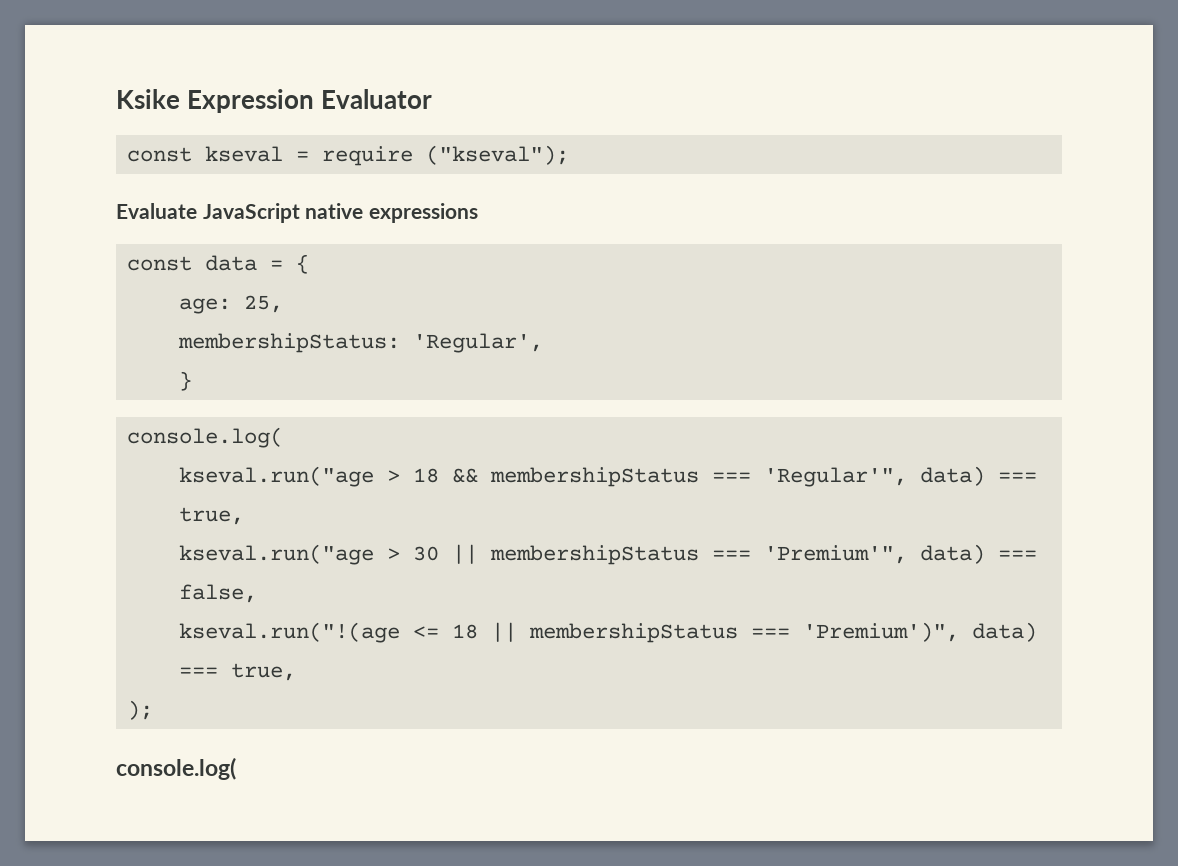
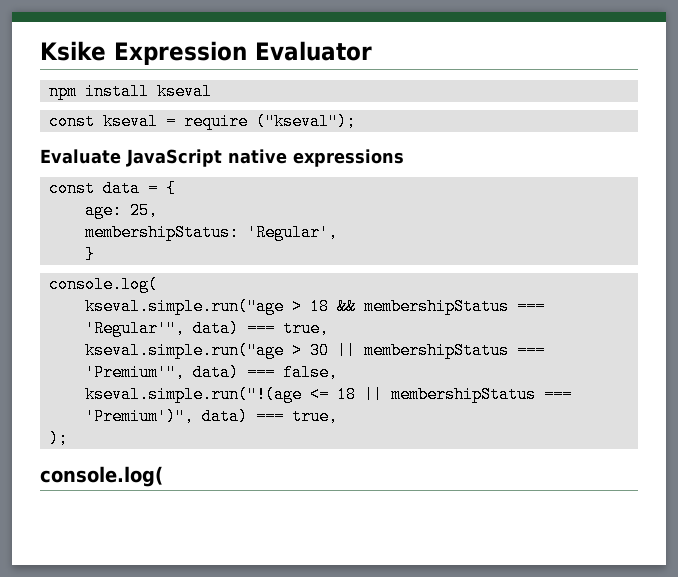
+ npm install kseval
- kseval.run("age > 18 && membershipStatus === 'Regular'", data) === true,
+ kseval.simple.run("age > 18 && membershipStatus === 'Regular'", data) === true,
- kseval.run("age > 30 || membershipStatus === 'Premium'", data) === false,
+ kseval.simple.run("age > 30 || membershipStatus === 'Premium'", data) === false,
- kseval.run("!(age <= 18 || membershipStatus === 'Premium')", data) === true,
+ kseval.simple.run("!(age <= 18 || membershipStatus === 'Premium')", data) === true,

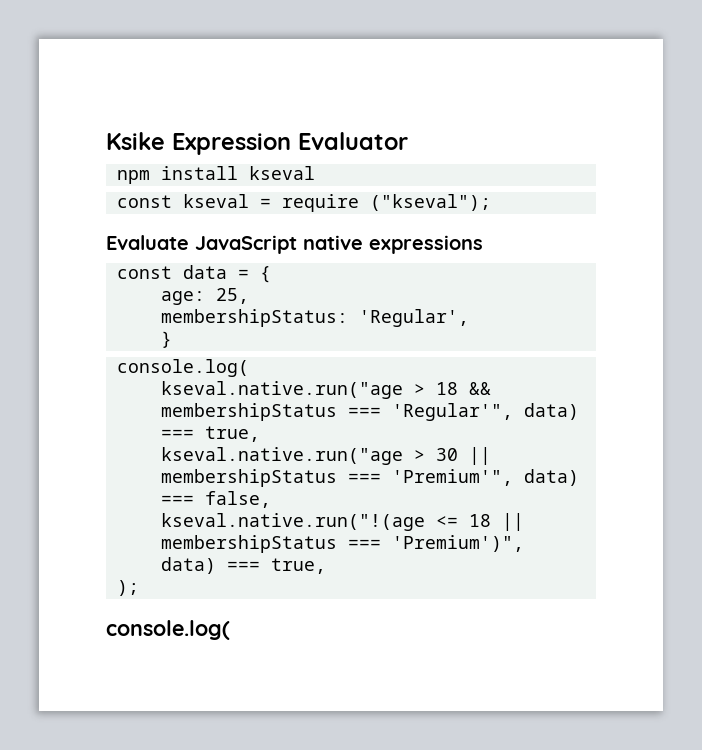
- kseval.simple.run("age > 18 && membershipStatus === 'Regular'", data) === true,
+ kseval.native.run("age > 18 && membershipStatus === 'Regular'", data) === true,
- kseval.simple.run("age > 30 || membershipStatus === 'Premium'", data) === false,
+ kseval.native.run("age > 30 || membershipStatus === 'Premium'", data) === false,
- kseval.simple.run("!(age <= 18 || membershipStatus === 'Premium')", data) === true,
+ kseval.native.run("!(age <= 18 || membershipStatus === 'Premium')", data) === true,

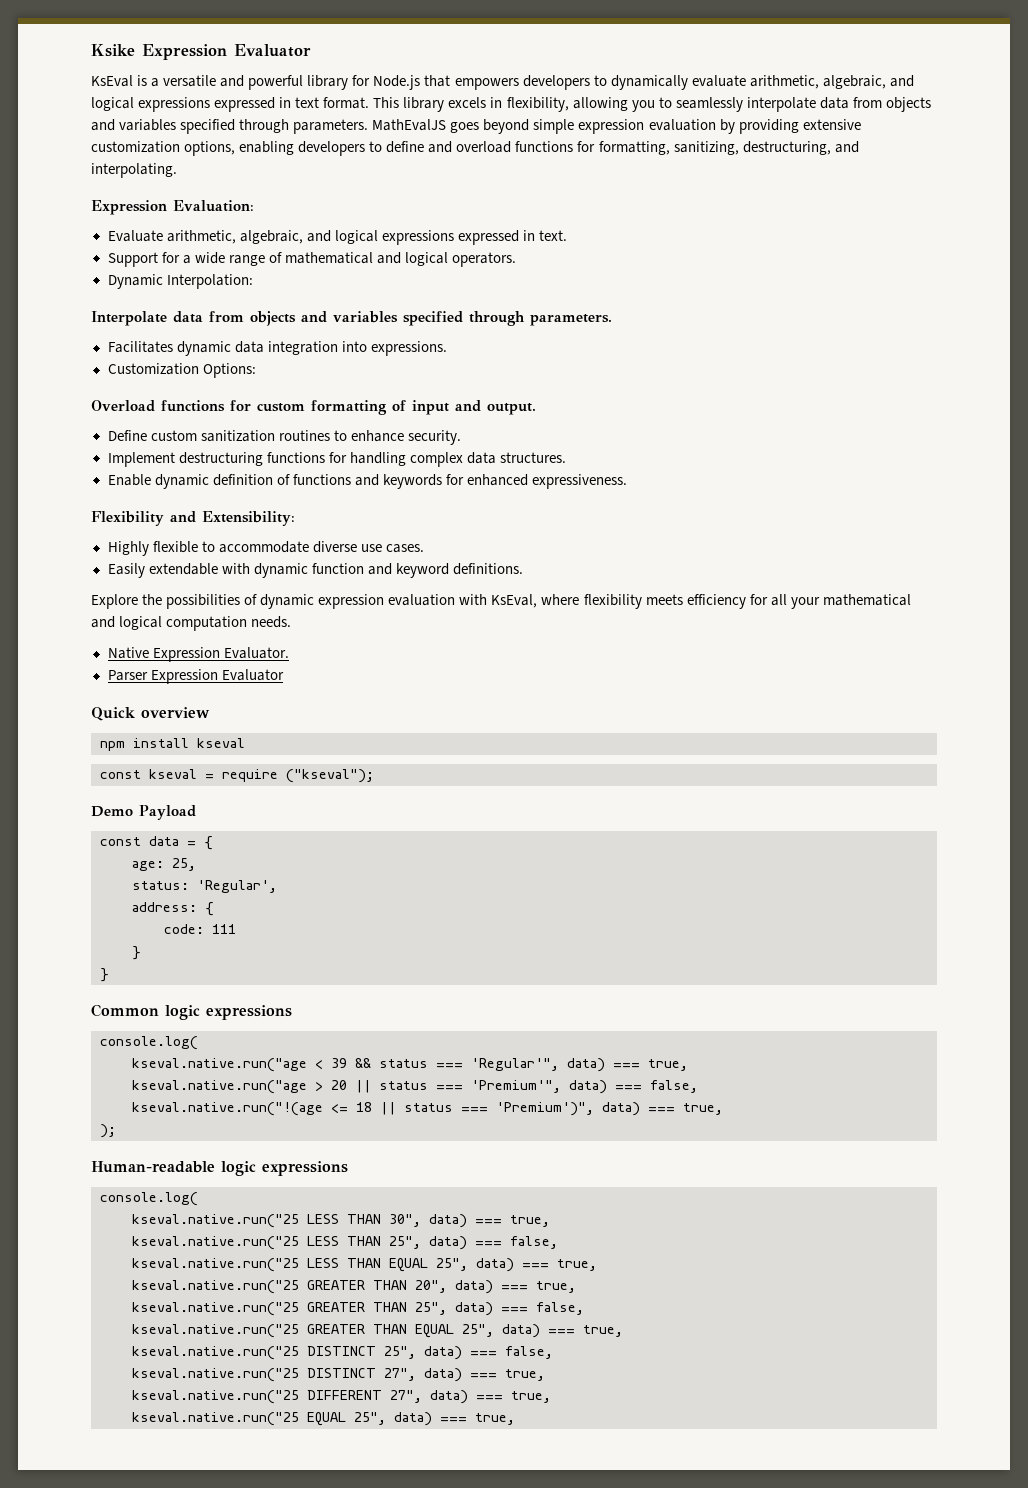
+ KsEval is a versatile and powerful library for Node.js that empowers developers to dynamically evaluate arithmetic, algebraic, and logical expressions expressed in text format. This library excels in flexibility, allowing you to seamlessly interpolate data from objects and variables specified through parameters. MathEvalJS goes beyond simple expression evaluation by providing extensive customization options, enabling developers to define and overload functions for formatting, sanitizing, destructuring, and interpolating.
+ Expression Evaluation:
+ Evaluate arithmetic, algebraic, and logical expressions expressed in text.
+ Support for a wide range of mathematical and logical operators.
+ Dynamic Interpolation:
+ Interpolate data from objects and variables specified through parameters.
+ Facilitates dynamic data integration into expressions.
+ Customization Options:
+ Overload functions for custom formatting of input and output.
+ Define custom sanitization routines to enhance security.
+ Implement destructuring functions for handling complex data structures.
+ Enable dynamic definition of functions and keywords for enhanced expressiveness.
+ Flexibility and Extensibility:
+ Highly flexible to accommodate diverse use cases.
+ Easily extendable with dynamic function and keyword definitions.
+ Explore the possibilities of dynamic expression evaluation with KsEval, where flexibility meets efficiency for all your mathematical and logical computation needs.
+ Native Expression Evaluator.
+ Parser Expression Evaluator
+ Quick overview
- Evaluate JavaScript native expressions
+ Demo Payload
- membershipStatus: 'Regular',
+ status: 'Regular',
+ address: {
+ code: 111
  }
+ }
+ Common logic expressions
  console.log(
- kseval.native.run("age > 18 && membershipStatus === 'Regular'", data) === true,
+ kseval.native.run("age < 39 && status === 'Regular'", data) === true,
- kseval.native.run("age > 30 || membershipStatus === 'Premium'", data) === false,
+ kseval.native.run("age > 20 || status === 'Premium'", data) === false,
- kseval.native.run("!(age <= 18 || membershipStatus === 'Premium')", data) === true,
+ kseval.native.run("!(age <= 18 || status === 'Premium')", data) === true,
  );
+ Human-readable logic expressions
  console.log(
+ kseval.native.run("25 LESS THAN 30", data) === true,
+ kseval.native.run("25 LESS THAN 25", data) === false,
+ kseval.native.run("25 LESS THAN EQUAL 25", data) === true,
+ kseval.native.run("25 GREATER THAN 20", data) === true,
+ kseval.native.run("25 GREATER THAN 25", data) === false,
+ kseval.native.run("25 GREATER THAN EQUAL 25", data) === true,
+ kseval.native.run("25 DISTINCT 25", data) === false,
+ kseval.native.run("25 DISTINCT 27", data) === true,
+ kseval.native.run("25 DIFFERENT 27", data) === true,
+ kseval.native.run("25 EQUAL 25", data) === true,

